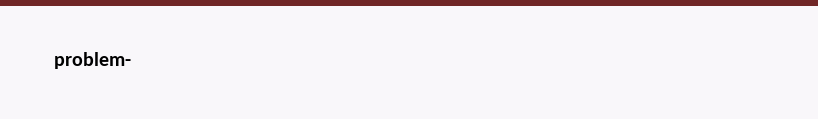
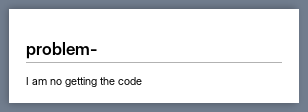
+ I am no getting the code

